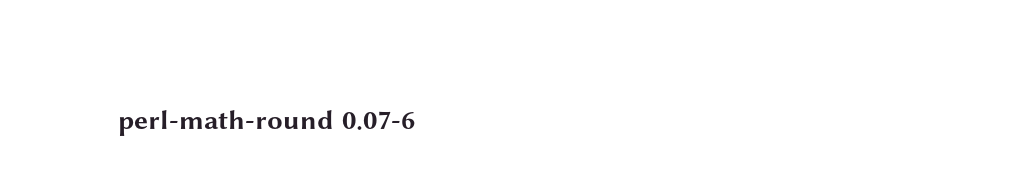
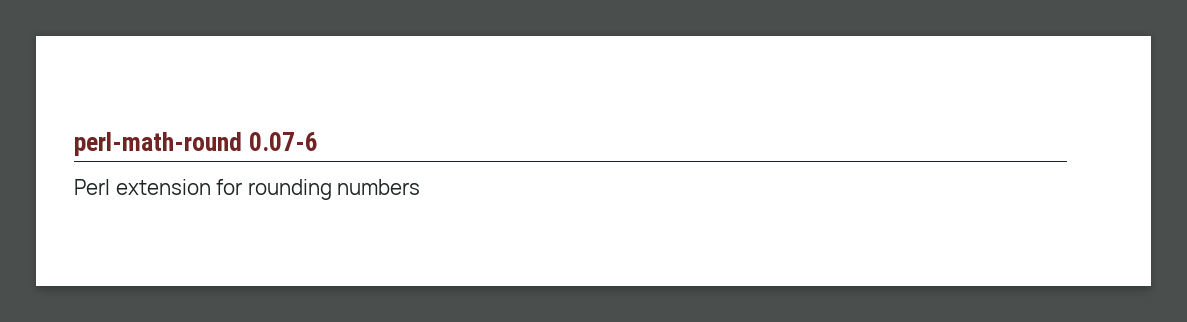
+ Perl extension for rounding numbers

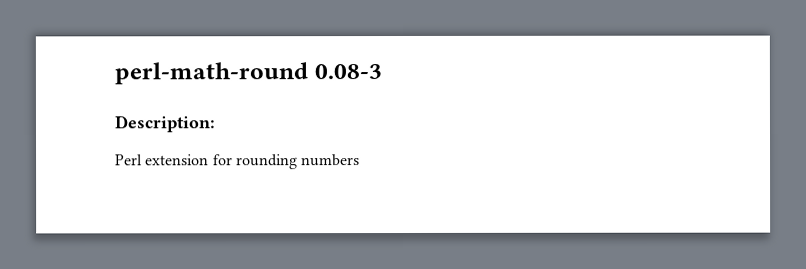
- perl-math-round 0.07-6
+ perl-math-round 0.08-3
+ Description:

